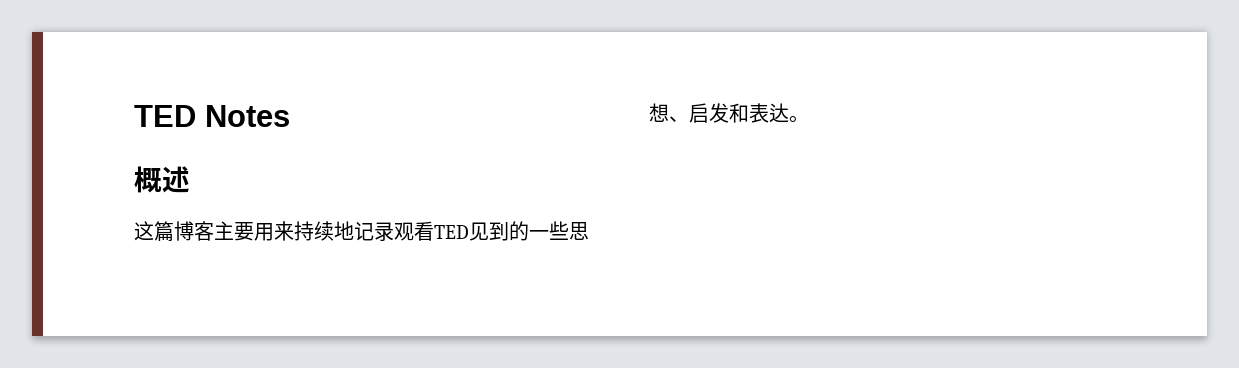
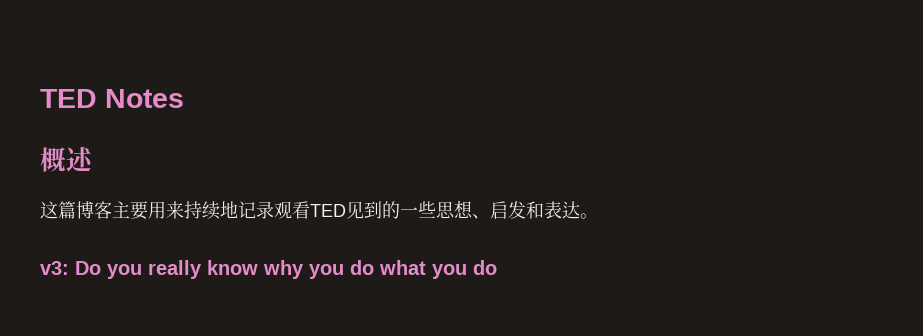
+ v3: Do you really know why you do what you do

